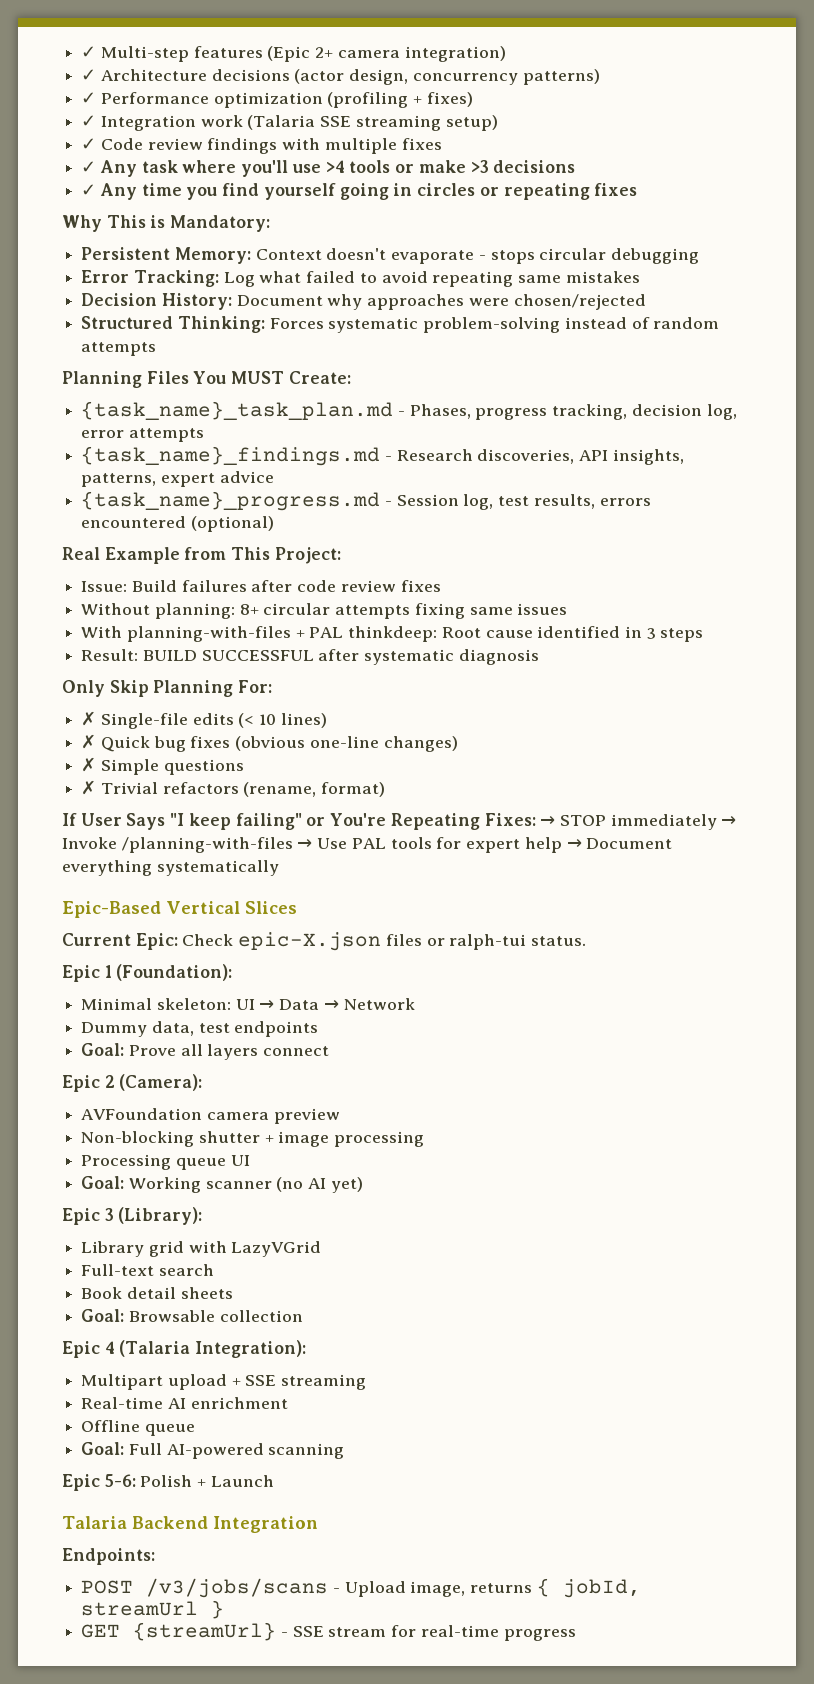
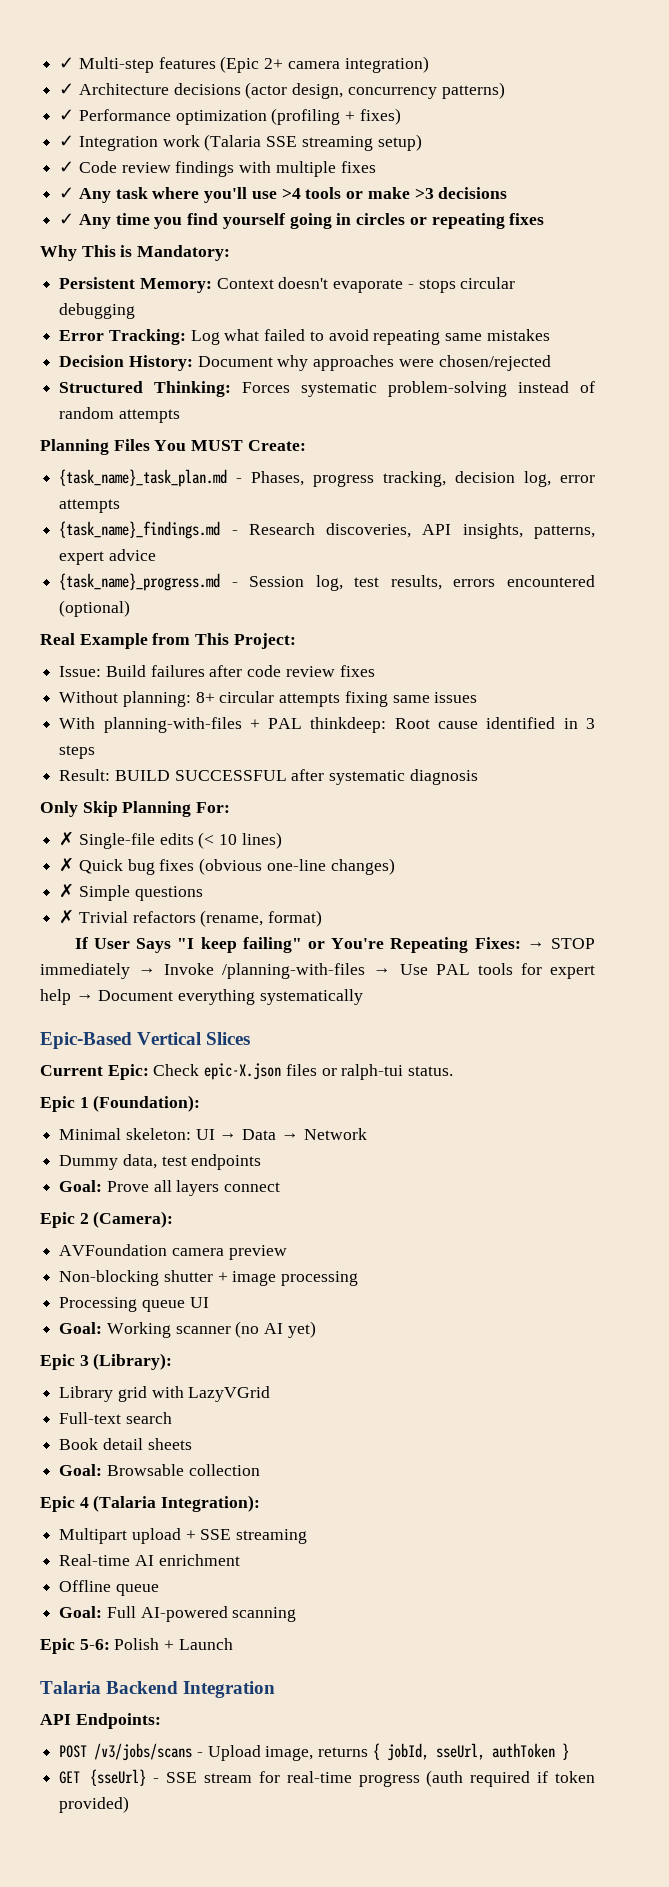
- Endpoints:
+ API Endpoints:
- POST /v3/jobs/scans - Upload image, returns { jobId, streamUrl }
+ POST /v3/jobs/scans - Upload image, returns { jobId, sseUrl, authToken }
- GET {streamUrl} - SSE stream for real-time progress
+ GET {sseUrl} - SSE stream for real-time progress (auth required if token provided)

